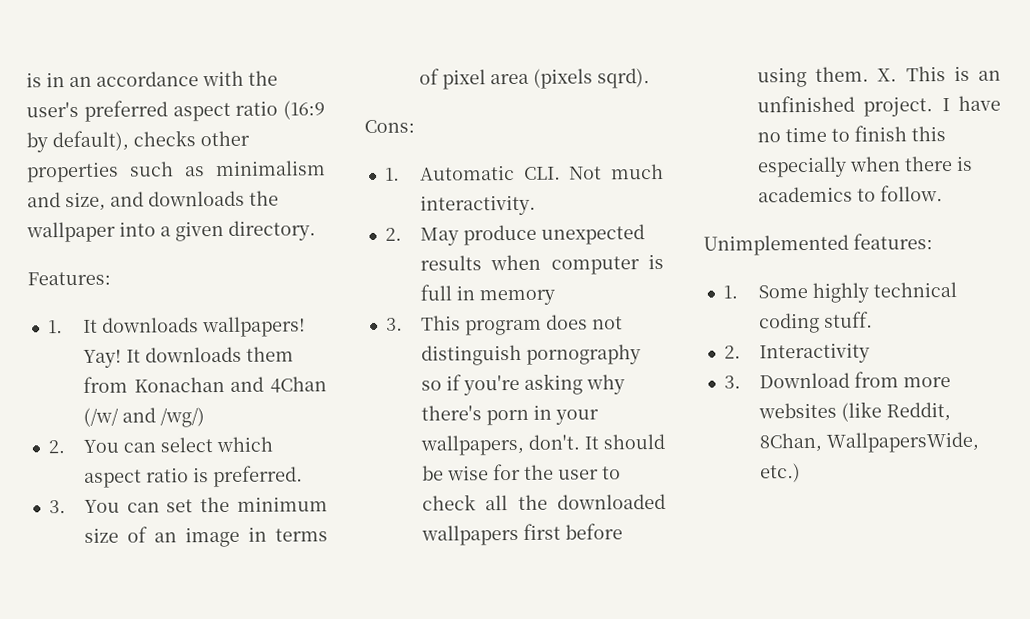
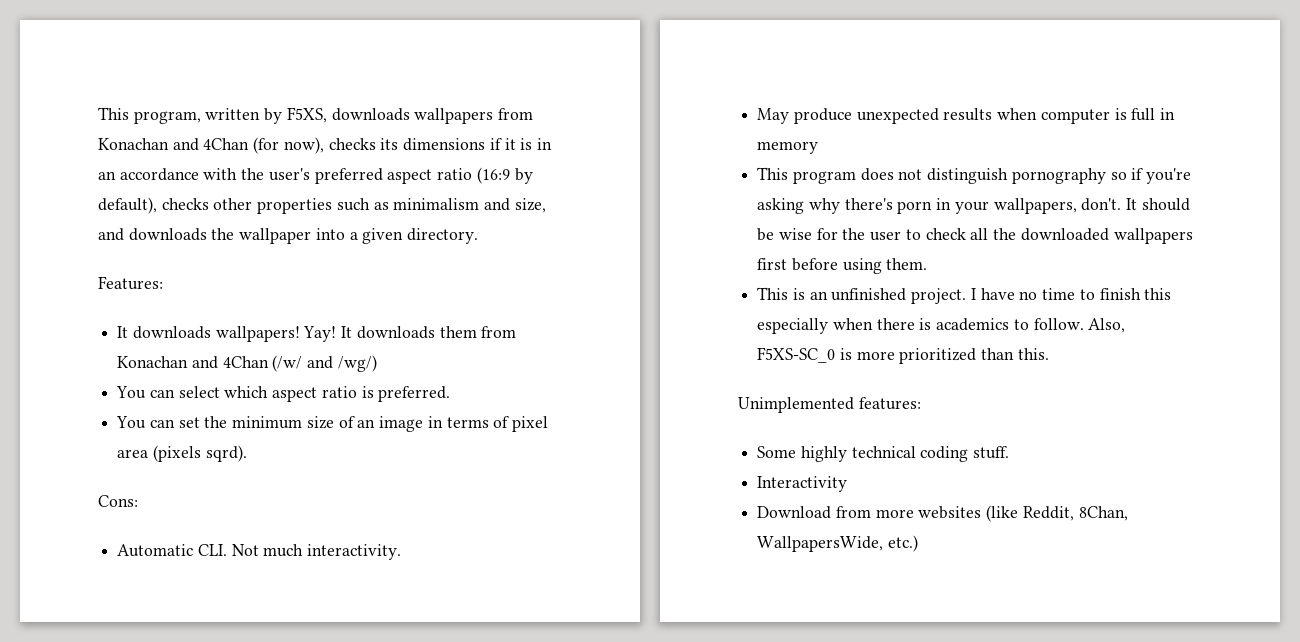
- is in an accordance with the user's preferred aspect ratio (16:9 by default), checks other properties such as minimalism and size, and downloads the wallpaper into a given directory.
+ This program, written by F5XS, downloads wallpapers from Konachan and 4Chan (for now), checks its dimensions if it is in an accordance with the user's preferred aspect ratio (16:9 by default), checks other properties such as minimalism and size, and downloads the wallpaper into a given directory.
- 1. It downloads wallpapers!
+ It downloads wallpapers!
- 2. You can select which aspect ratio is preferred.
+ You can select which aspect ratio is preferred.
- 3. You can set the minimum size of an image in terms of pixel area (pixels sqrd).
+ You can set the minimum size of an image in terms of pixel area (pixels sqrd).
- 1. Automatic CLI. Not much interactivity.
+ Automatic CLI. Not much interactivity.
- 2. May produce unexpected results when computer is full in memory
+ May produce unexpected results when computer is full in memory
- 3. This program does not distinguish pornography so if you're asking why there's porn in your wallpapers, don't.
+ This program does not distinguish pornography so if you're asking why there's porn in your wallpapers, don't.
- It should be wise for the user to check all the downloaded wallpapers first before using them. X. This is an unfinished project.
+ It should be wise for the user to check all the downloaded wallpapers first before using them.
+ This is an unfinished project.
+ Also, F5XS-SC_0 is more prioritized than this.
- 1. Some highly technical coding stuff.
+ Some highly technical coding stuff.
- 2. Interactivity
+ Interactivity
- 3. Download from more websites (like Reddit, 8Chan, WallpapersWide, etc.)
+ Download from more websites (like Reddit, 8Chan, WallpapersWide, etc.)

